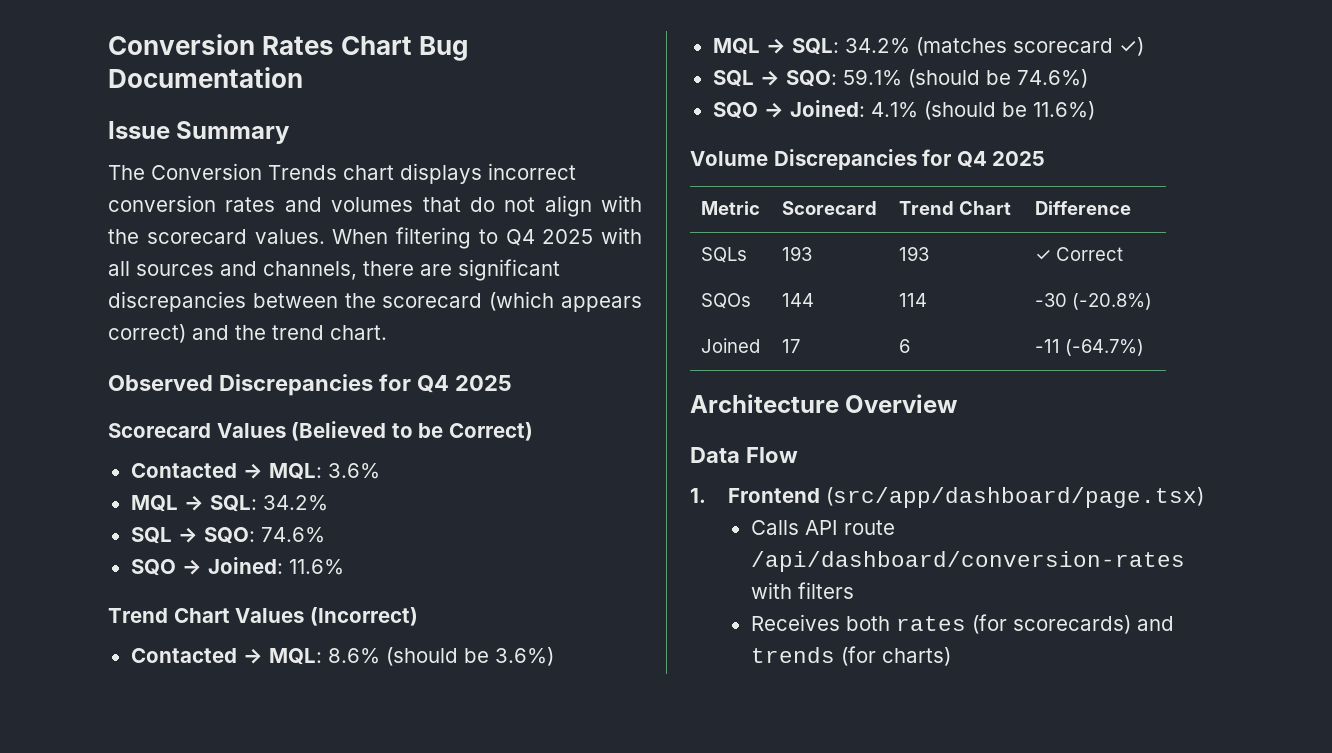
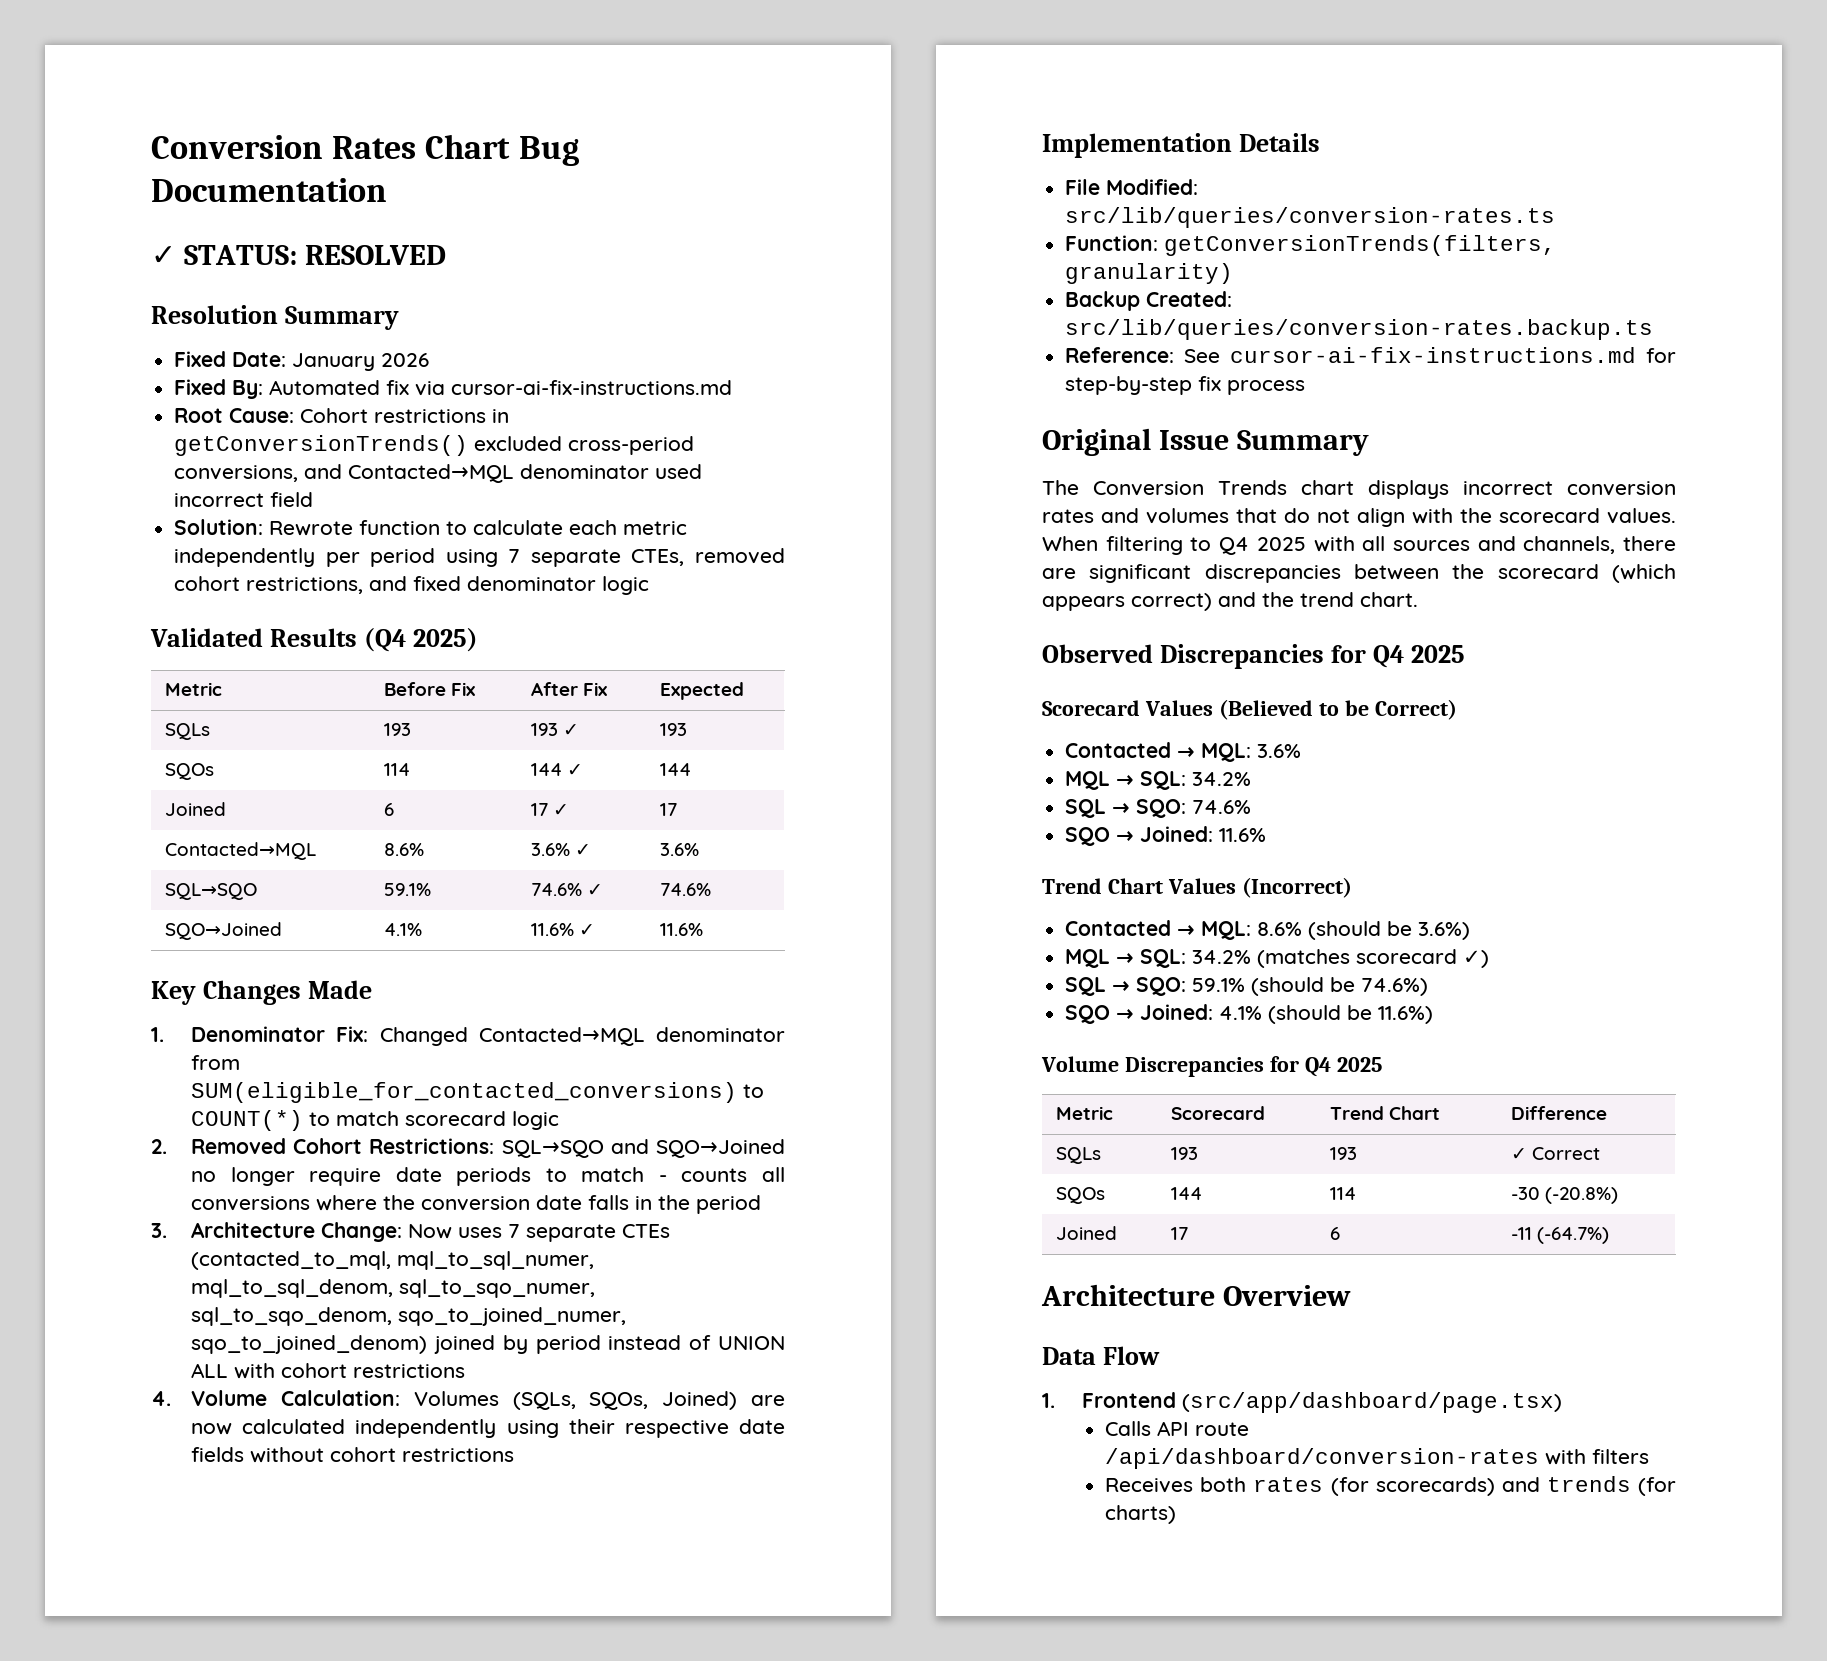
- Issue Summary
+ ✓ STATUS: RESOLVED
+ Resolution Summary
+ Fixed Date: January 2026
+ Fixed By: Automated fix via cursor-ai-fix-instructions.md
+ Root Cause: Cohort restrictions in getConversionTrends() excluded cross-period conversions, and Contacted→MQL denominator used incorrect field
+ Solution: Rewrote function to calculate each metric independently per period using 7 separate CTEs, removed cohort restrictions, and fixed denominator logic
+ Validated Results (Q4 2025)
+ Metric | Before Fix | After Fix | Expected
+ SQLs | 193 | 193 ✓ | 193
+ SQOs | 114 | 144 ✓ | 144
+ Joined | 6 | 17 ✓ | 17
+ Contacted→MQL | 8.6% | 3.6% ✓ | 3.6%
+ SQL→SQO | 59.1% | 74.6% ✓ | 74.6%
+ SQO→Joined | 4.1% | 11.6% ✓ | 11.6%
+ Key Changes Made
+ 1. Denominator Fix: Changed Contacted→MQL denominator from SUM(eligible_for_contacted_conversions) to COUNT(*) to match scorecard logic
+ 2. Removed Cohort Restrictions: SQL→SQO and SQO→Joined no longer require date periods to match - counts all conversions where the conversion date falls in the period
+ 3. Architecture Change: Now uses 7 separate CTEs (contacted_to_mql, mql_to_sql_numer, mql_to_sql_denom, sql_to_sqo_numer, sql_to_sqo_denom, sqo_to_joined_numer, sqo_to_joined_denom) joined by period instead of UNION ALL with cohort restrictions
+ 4. Volume Calculation: Volumes (SQLs, SQOs, Joined) are now calculated independently using their respective date fields without cohort restrictions
+ Implementation Details
+ File Modified: src/lib/queries/conversion-rates.ts
+ Function: getConversionTrends(filters, granularity)
+ Backup Created: src/lib/queries/conversion-rates.backup.ts
+ Reference: See cursor-ai-fix-instructions.md for step-by-step fix process
+ Original Issue Summary

